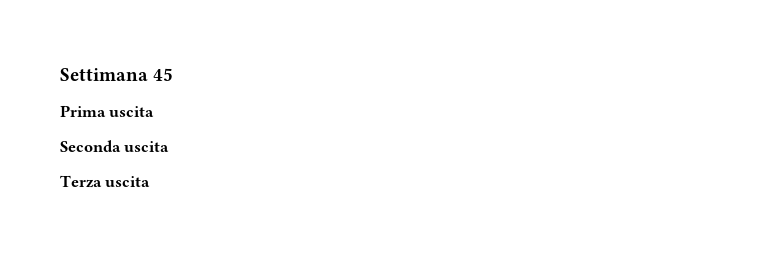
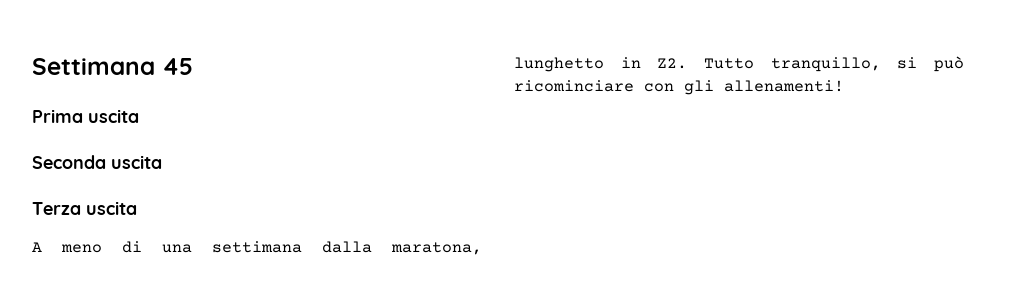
+ A meno di una settimana dalla maratona, lunghetto in Z2. Tutto tranquillo, si può ricominciare con gli allenamenti!

